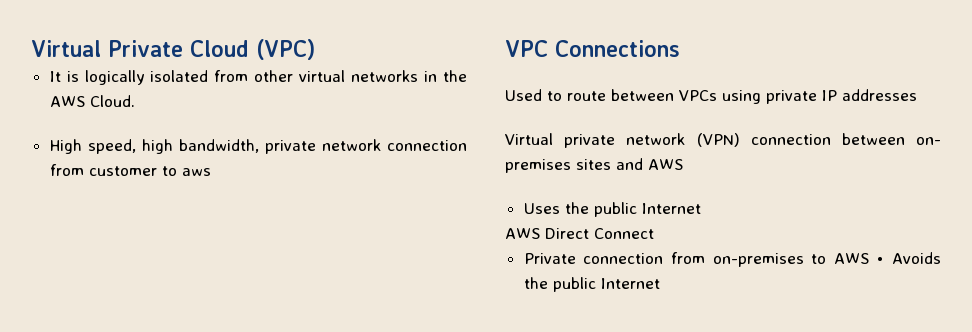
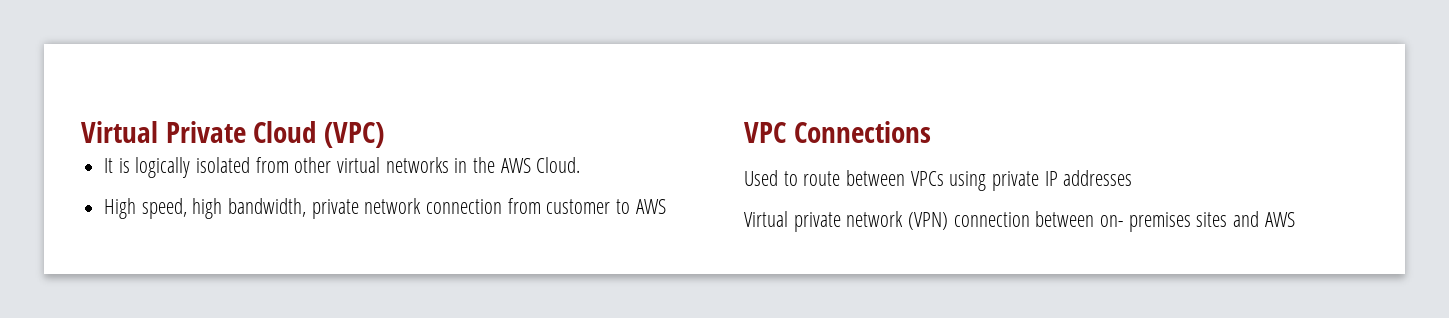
- High speed, high bandwidth, private network connection from customer to aws
+ High speed, high bandwidth, private network connection from customer to AWS
- Uses the public Internet
- AWS Direct Connect
- Private connection from on-premises to AWS • Avoids the public Internet

